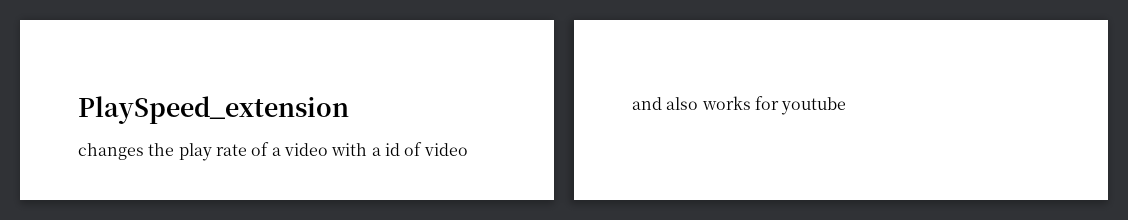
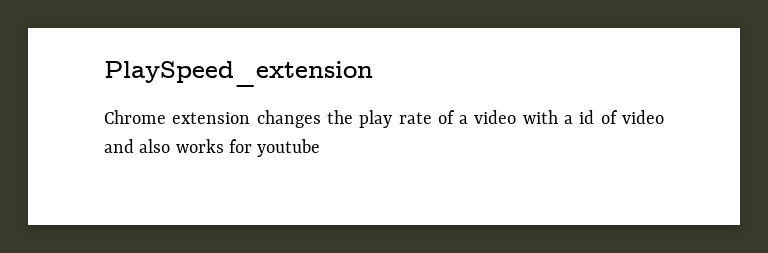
- changes the play rate of a video with a id of video and also works for youtube
+ Chrome extension changes the play rate of a video with a id of video and also works for youtube

